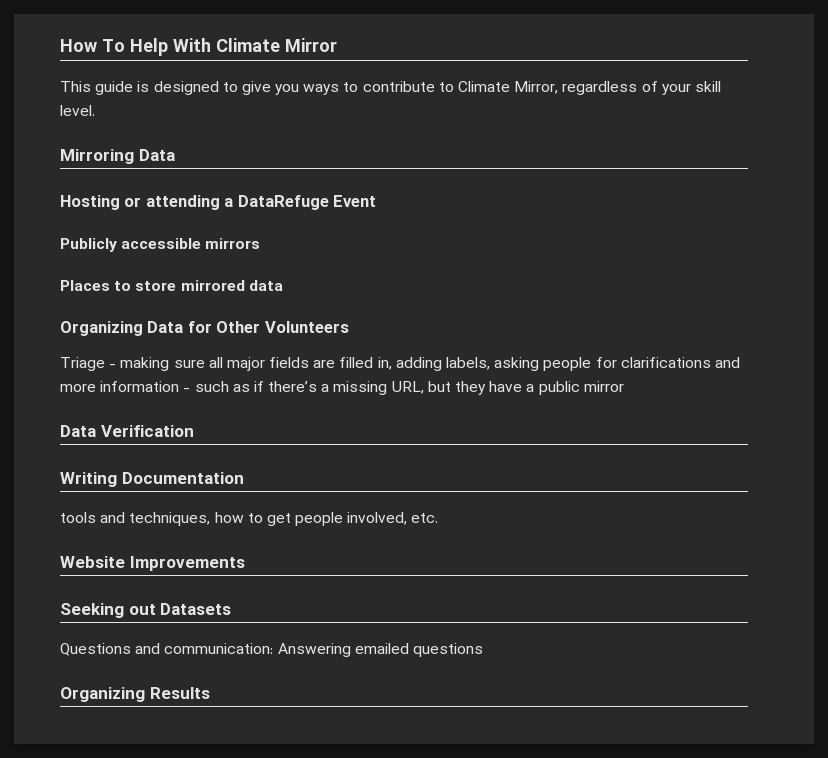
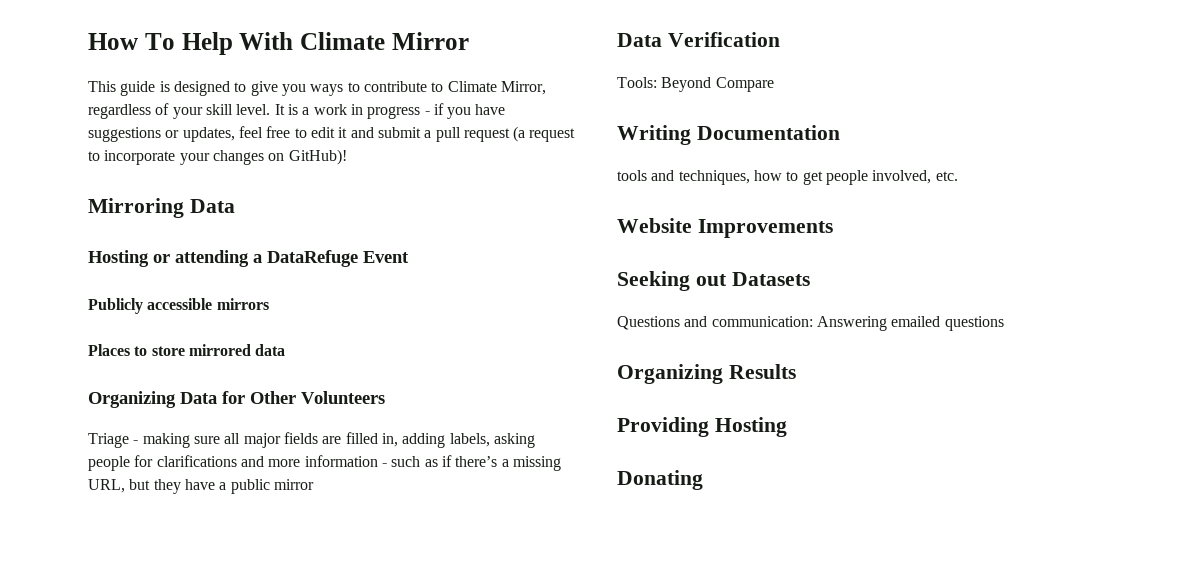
+ It is a work in progress - if you have suggestions or updates, feel free to edit it and submit a pull request (a request to incorporate your changes on GitHub)!
+ Tools: Beyond Compare
+ Providing Hosting
+ Donating

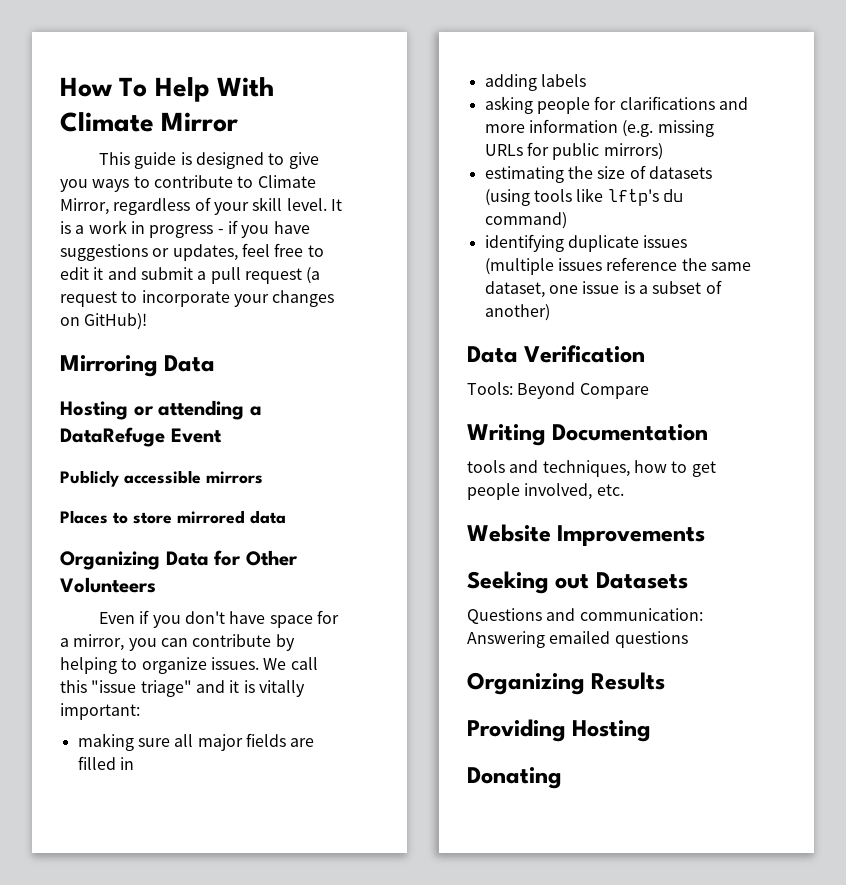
- Triage - making sure all major fields are filled in, adding labels, asking people for clarifications and more information - such as if there’s a missing URL, but they have a public mirror
+ Even if you don't have space for a mirror, you can contribute by helping to organize issues. We call this "issue triage" and it is vitally important:
+ making sure all major fields are filled in
+ adding labels
+ asking people for clarifications and more information (e.g. missing URLs for public mirrors)
+ estimating the size of datasets (using tools like lftp's du command)
+ identifying duplicate issues (multiple issues reference the same dataset, one issue is a subset of another)

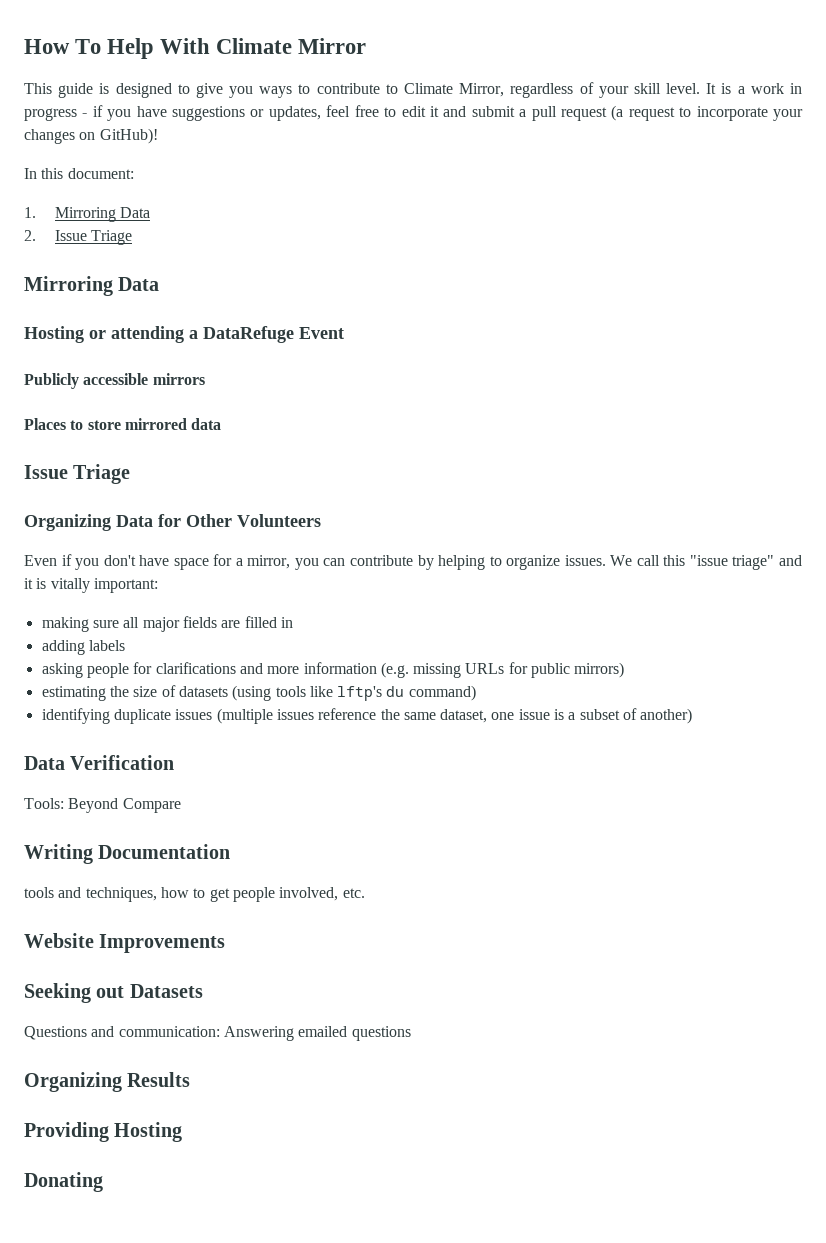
+ In this document:
+ 1. Mirroring Data
+ 2. Issue Triage
  Places to store mirrored data
+ Issue Triage

